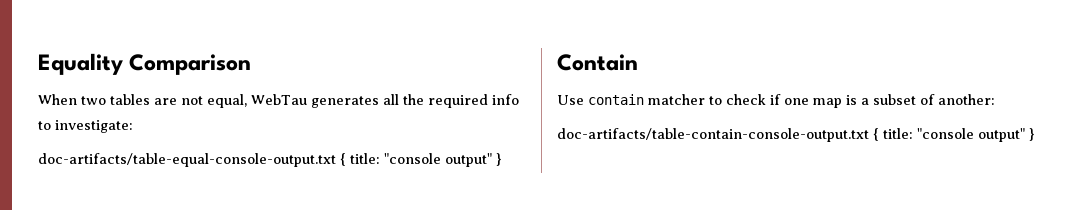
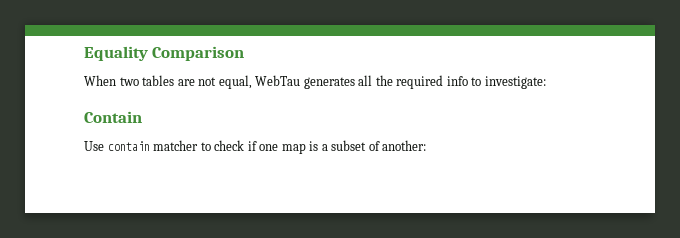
- doc-artifacts/table-equal-console-output.txt { title: "console output" }
- doc-artifacts/table-contain-console-output.txt { title: "console output" }

